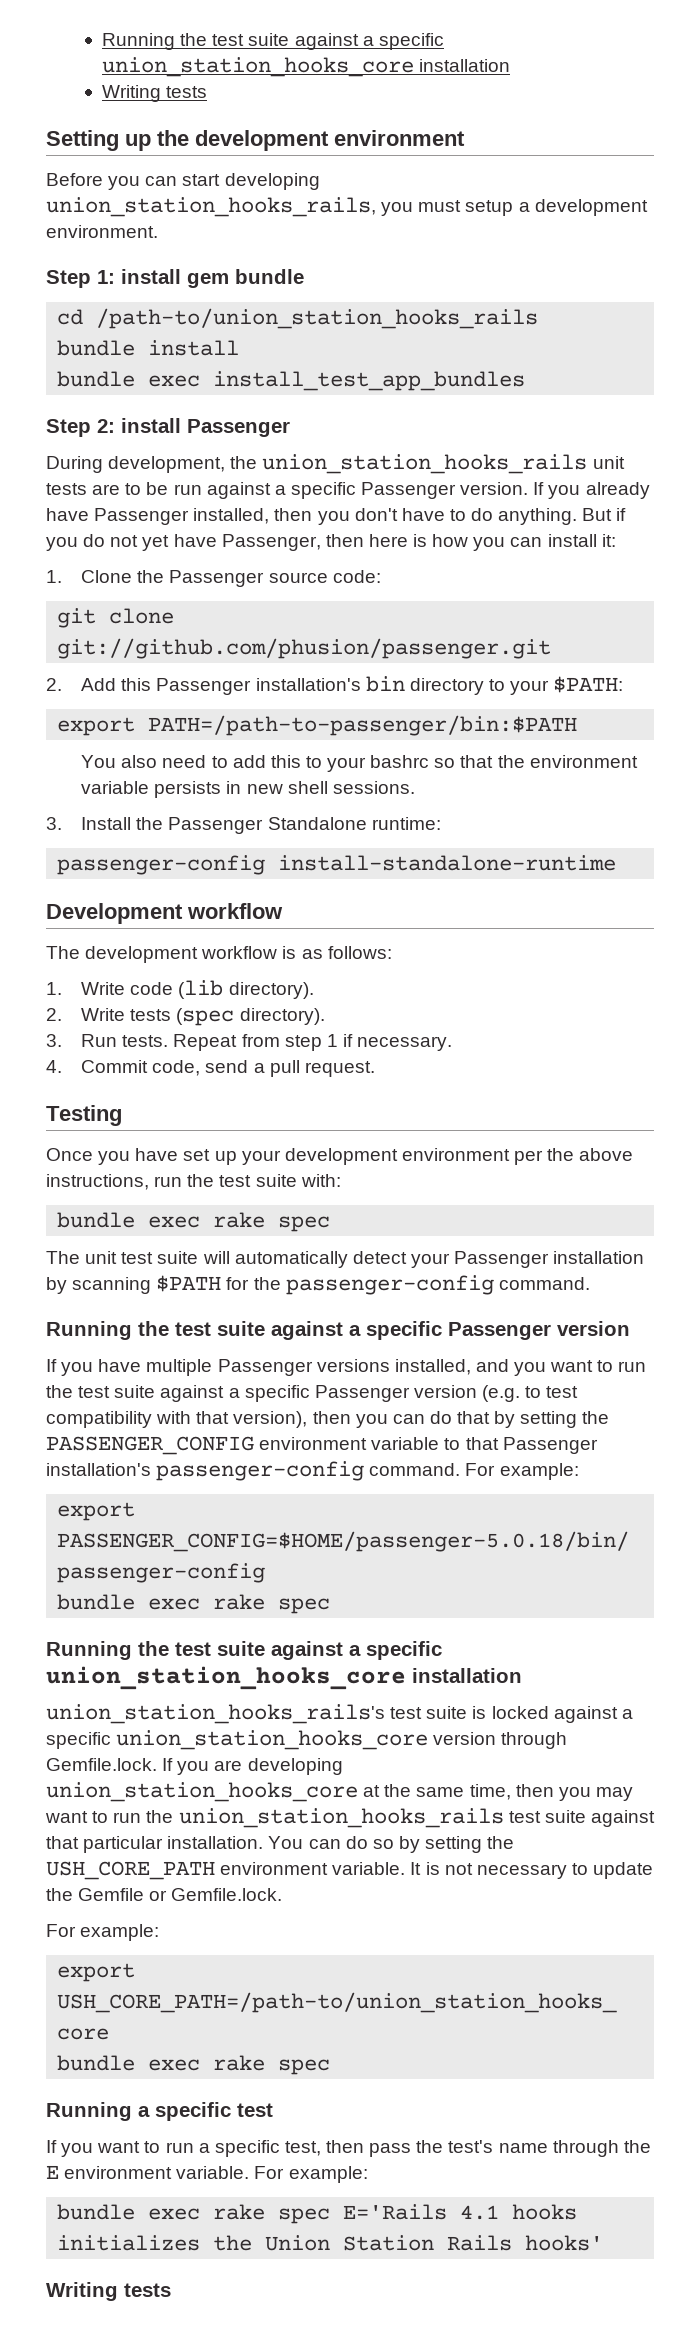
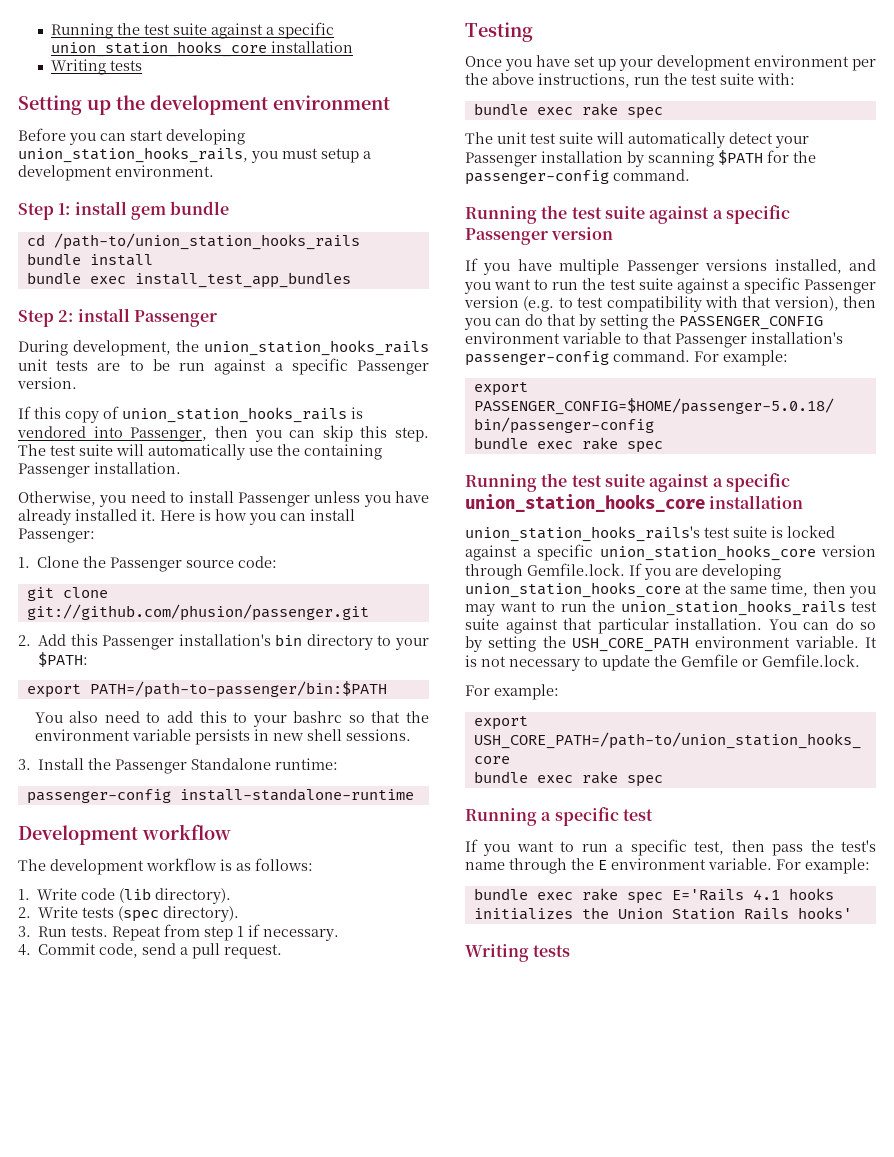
- During development, the union_station_hooks_rails unit tests are to be run against a specific Passenger version. If you already have Passenger installed, then you don't have to do anything. But if you do not yet have Passenger, then here is how you can install it:
+ During development, the union_station_hooks_rails unit tests are to be run against a specific Passenger version.
+ If this copy of union_station_hooks_rails is vendored into Passenger, then you can skip this step. The test suite will automatically use the containing Passenger installation.
+ Otherwise, you need to install Passenger unless you have already installed it. Here is how you can install Passenger:

